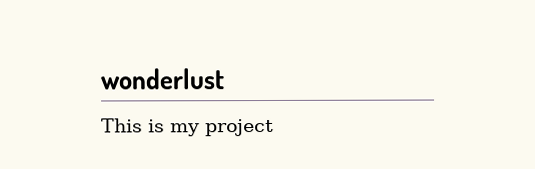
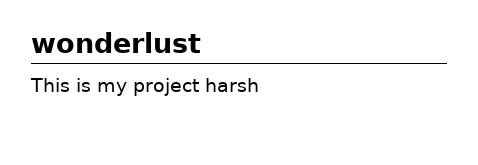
- This is my project
+ This is my project harsh

